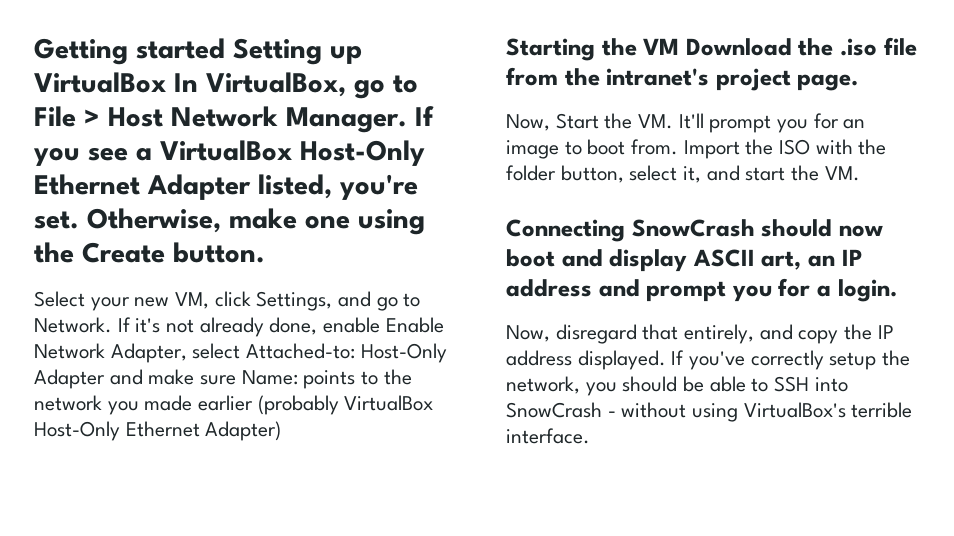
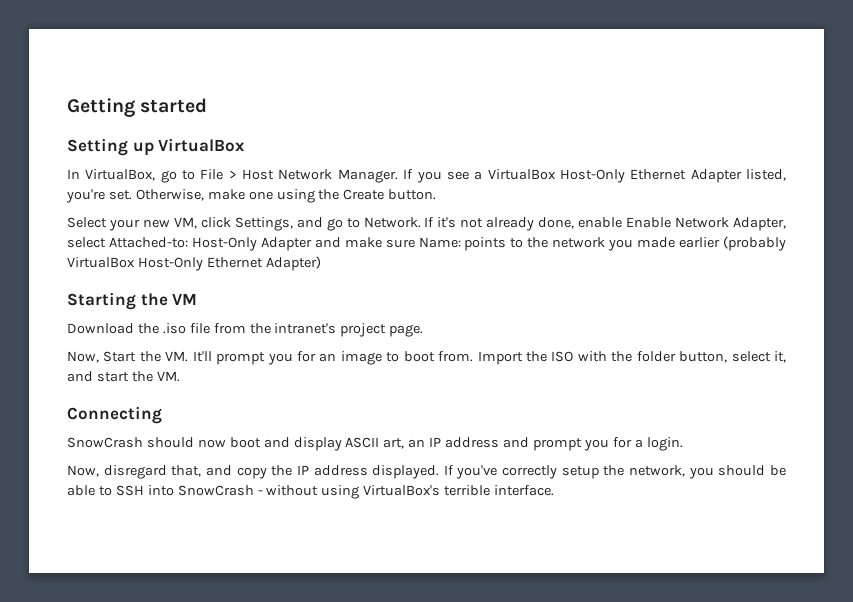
- Getting started Setting up VirtualBox In VirtualBox, go to File > Host Network Manager.
+ Getting started
+ Setting up VirtualBox
+ In VirtualBox, go to File > Host Network Manager.
- Starting the VM Download the .iso file from the intranet's project page.
+ Starting the VM
+ Download the .iso file from the intranet's project page.
- Connecting SnowCrash should now boot and display ASCII art, an IP address and prompt you for a login.
+ Connecting
+ SnowCrash should now boot and display ASCII art, an IP address and prompt you for a login.
- Now, disregard that entirely, and copy the IP address displayed.
+ Now, disregard that, and copy the IP address displayed.

